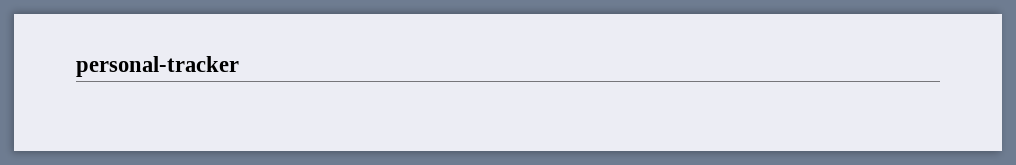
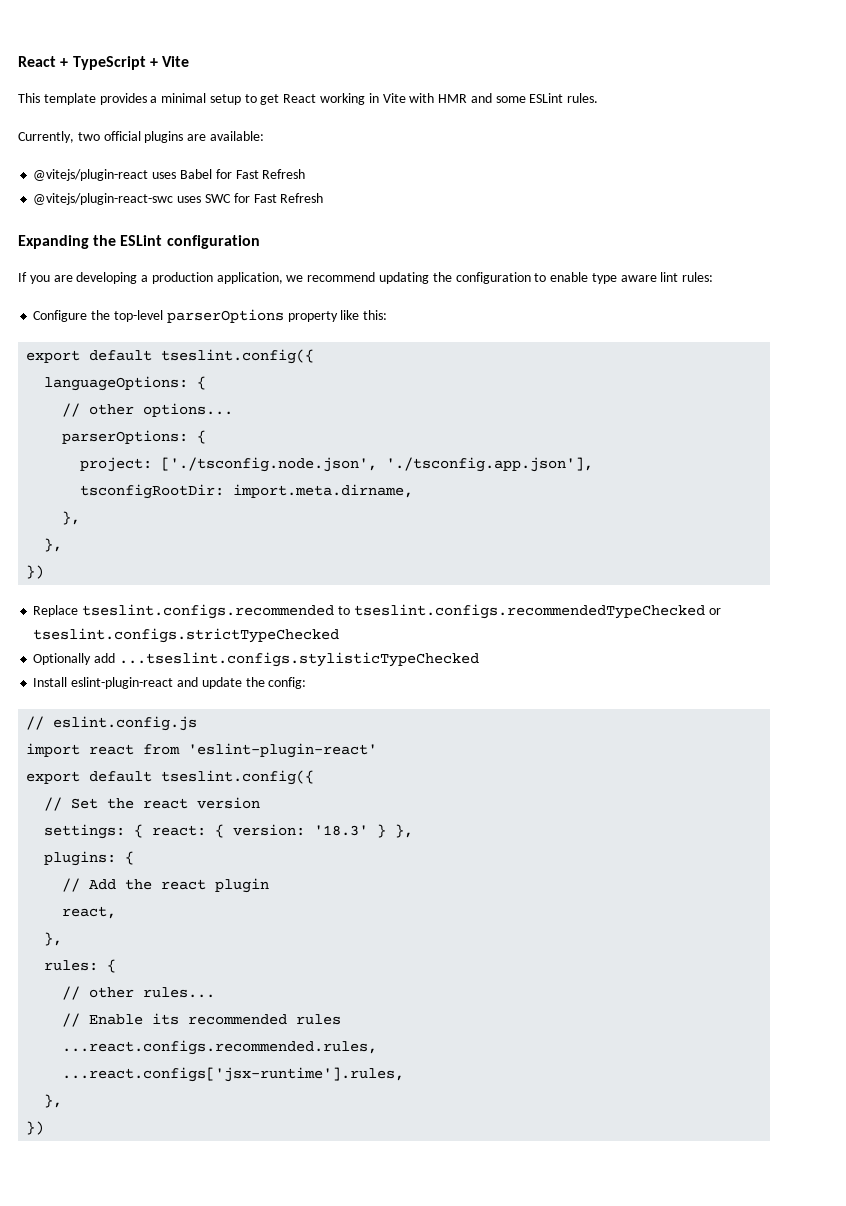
- personal-tracker
+ React + TypeScript + Vite
+ This template provides a minimal setup to get React working in Vite with HMR and some ESLint rules.
+ Currently, two official plugins are available:
+ @vitejs/plugin-react uses Babel for Fast Refresh
+ @vitejs/plugin-react-swc uses SWC for Fast Refresh
+ Expanding the ESLint configuration
+ If you are developing a production application, we recommend updating the configuration to enable type aware lint rules:
+ Configure the top-level parserOptions property like this:
+ export default tseslint.config({
+ languageOptions: {
+ // other options...
+ parserOptions: {
+ project: ['./tsconfig.node.json', './tsconfig.app.json'],
+ tsconfigRootDir: import.meta.dirname,
+ },
+ },
+ })
+ Replace tseslint.configs.recommended to tseslint.configs.recommendedTypeChecked or tseslint.configs.strictTypeChecked
+ Optionally add ...tseslint.configs.stylisticTypeChecked
+ Install eslint-plugin-react and update the config:
+ // eslint.config.js
+ import react from 'eslint-plugin-react'
+ export default tseslint.config({
+ // Set the react version
+ settings: { react: { version: '18.3' } },
+ plugins: {
+ // Add the react plugin
+ react,
+ },
+ rules: {
+ // other rules...
+ // Enable its recommended rules
+ ...react.configs.recommended.rules,
+ ...react.configs['jsx-runtime'].rules,
+ },
+ })

